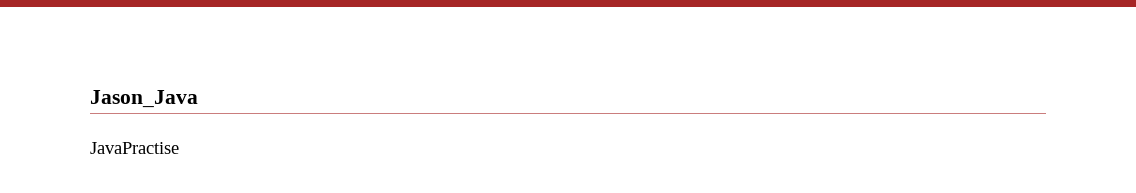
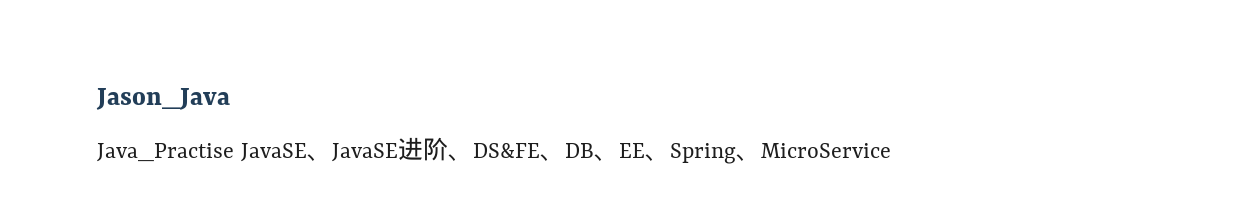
- JavaPractise
+ Java_Practise JavaSE、JavaSE进阶、DS&FE、DB、EE、Spring、MicroService

